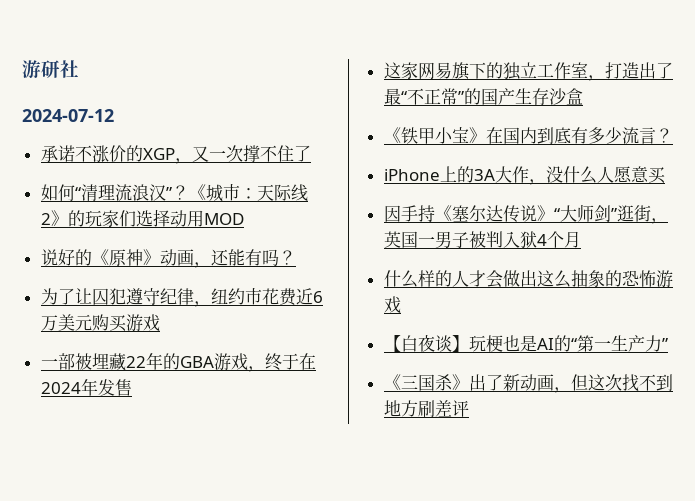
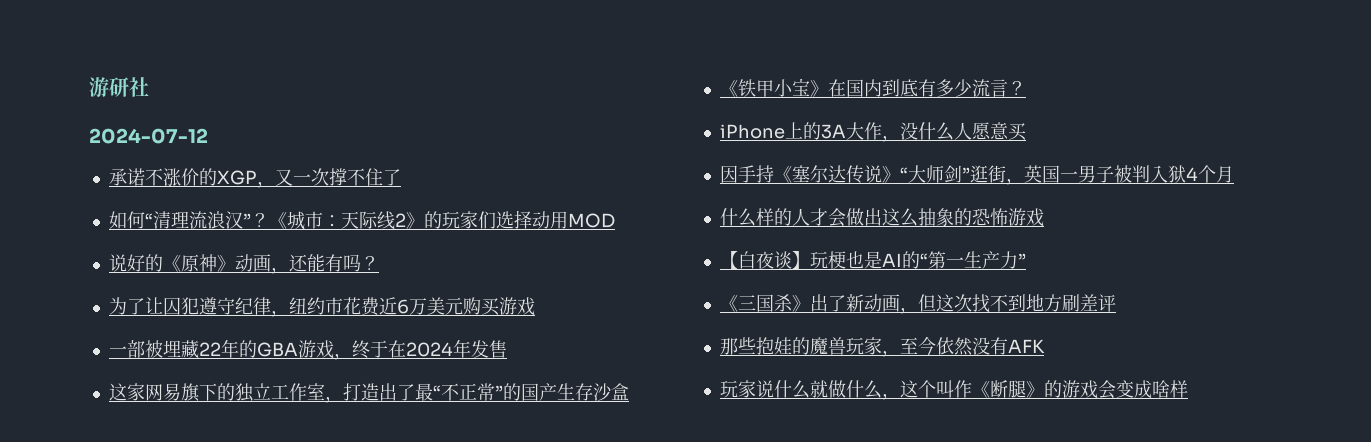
+ 那些抱娃的魔兽玩家，至今依然没有AFK
+ 玩家说什么就做什么，这个叫作《断腿》的游戏会变成啥样

